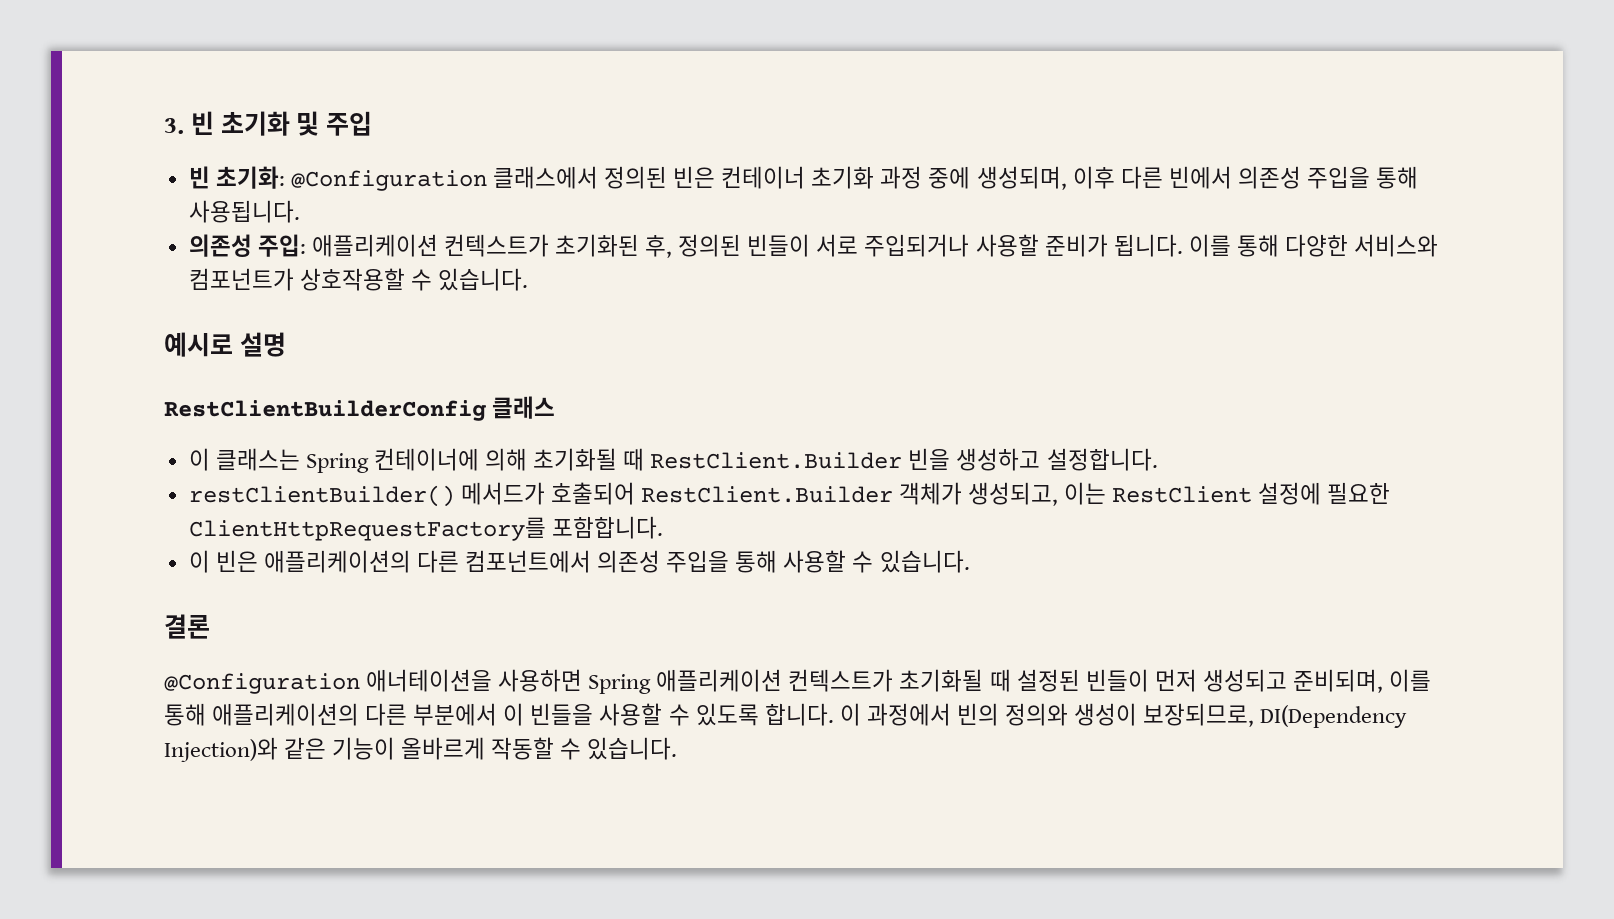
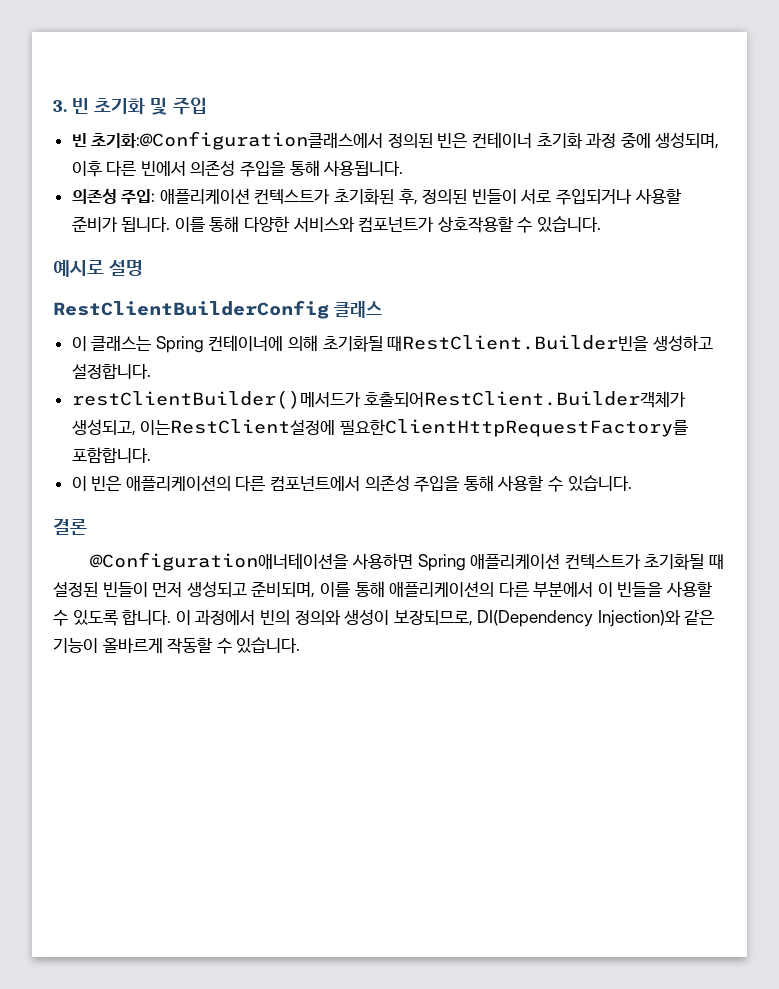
- 빈 초기화: @Configuration 클래스에서 정의된 빈은 컨테이너 초기화 과정 중에 생성되며, 이후 다른 빈에서 의존성 주입을 통해 사용됩니다.
+ 빈 초기화:@Configuration클래스에서 정의된 빈은 컨테이너 초기화 과정 중에 생성되며, 이후 다른 빈에서 의존성 주입을 통해 사용됩니다.
- 이 클래스는 Spring 컨테이너에 의해 초기화될 때 RestClient.Builder 빈을 생성하고 설정합니다.
+ 이 클래스는 Spring 컨테이너에 의해 초기화될 때RestClient.Builder빈을 생성하고 설정합니다.
- restClientBuilder() 메서드가 호출되어 RestClient.Builder 객체가 생성되고, 이는 RestClient 설정에 필요한 ClientHttpRequestFactory를 포함합니다.
+ restClientBuilder()메서드가 호출되어RestClient.Builder객체가 생성되고, 이는RestClient설정에 필요한ClientHttpRequestFactory를 포함합니다.
- @Configuration 애너테이션을 사용하면 Spring 애플리케이션 컨텍스트가 초기화될 때 설정된 빈들이 먼저 생성되고 준비되며, 이를 통해 애플리케이션의 다른 부분에서 이 빈들을 사용할 수 있도록 합니다.
+ @Configuration애너테이션을 사용하면 Spring 애플리케이션 컨텍스트가 초기화될 때 설정된 빈들이 먼저 생성되고 준비되며, 이를 통해 애플리케이션의 다른 부분에서 이 빈들을 사용할 수 있도록 합니다.

